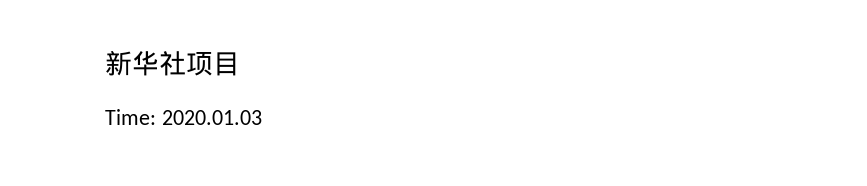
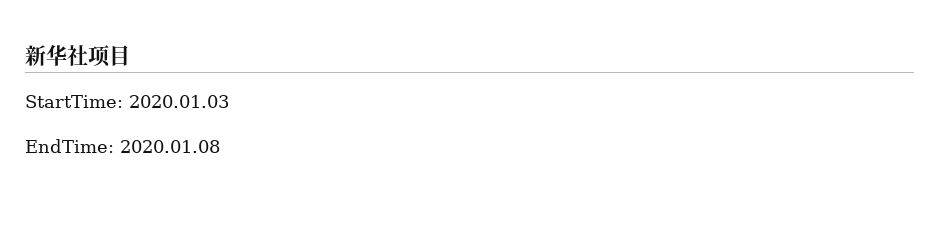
- Time: 2020.01.03
+ StartTime: 2020.01.03
+ EndTime: 2020.01.08

